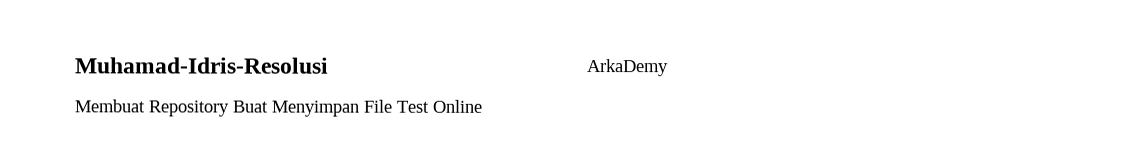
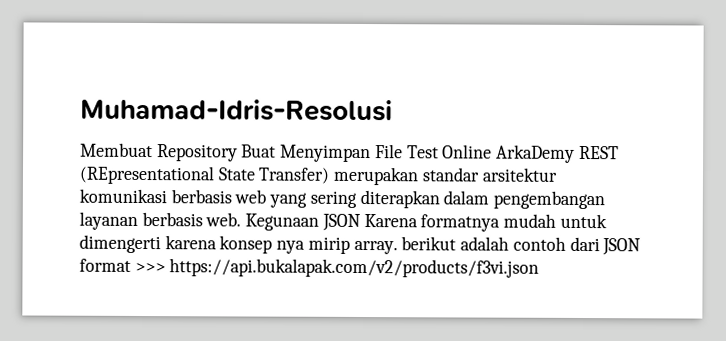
- Membuat Repository Buat Menyimpan File Test Online ArkaDemy
+ Membuat Repository Buat Menyimpan File Test Online ArkaDemy REST (REpresentational State Transfer) merupakan standar arsitektur komunikasi berbasis web yang sering diterapkan dalam pengembangan layanan berbasis web. Kegunaan JSON Karena formatnya mudah untuk dimengerti karena konsep nya mirip array. berikut adalah contoh dari JSON format >>> https://api.bukalapak.com/v2/products/f3vi.json

